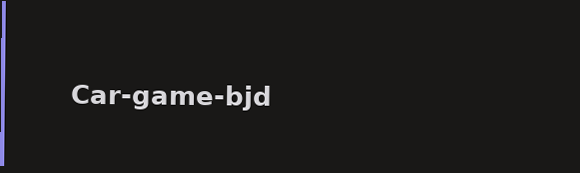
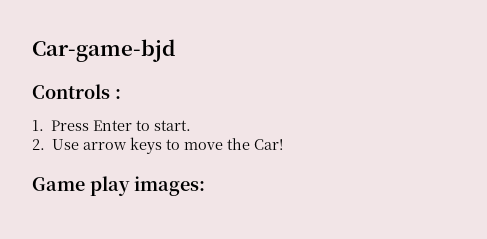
+ Controls :
+ 1. Press Enter to start.
+ 2. Use arrow keys to move the Car!
+ Game play images:

